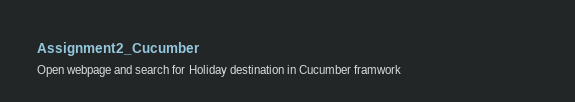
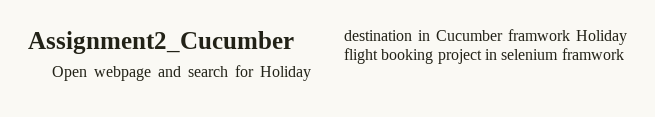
- Open webpage and search for Holiday destination in Cucumber framwork
+ Open webpage and search for Holiday destination in Cucumber framwork Holiday flight booking project in selenium framwork

